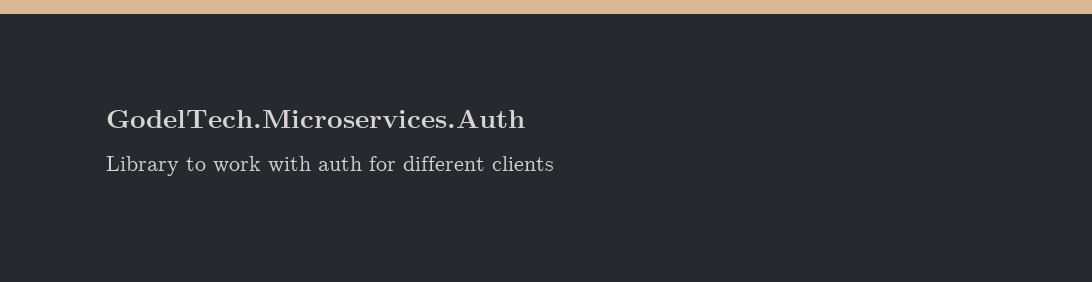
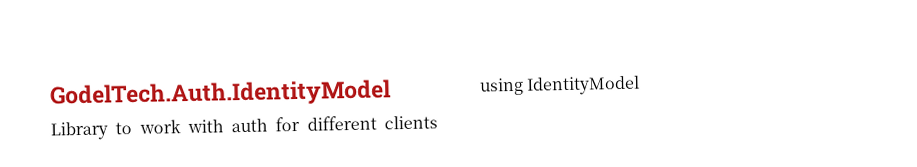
- GodelTech.Microservices.Auth
+ GodelTech.Auth.IdentityModel
- Library to work with auth for different clients
+ Library to work with auth for different clients using IdentityModel

